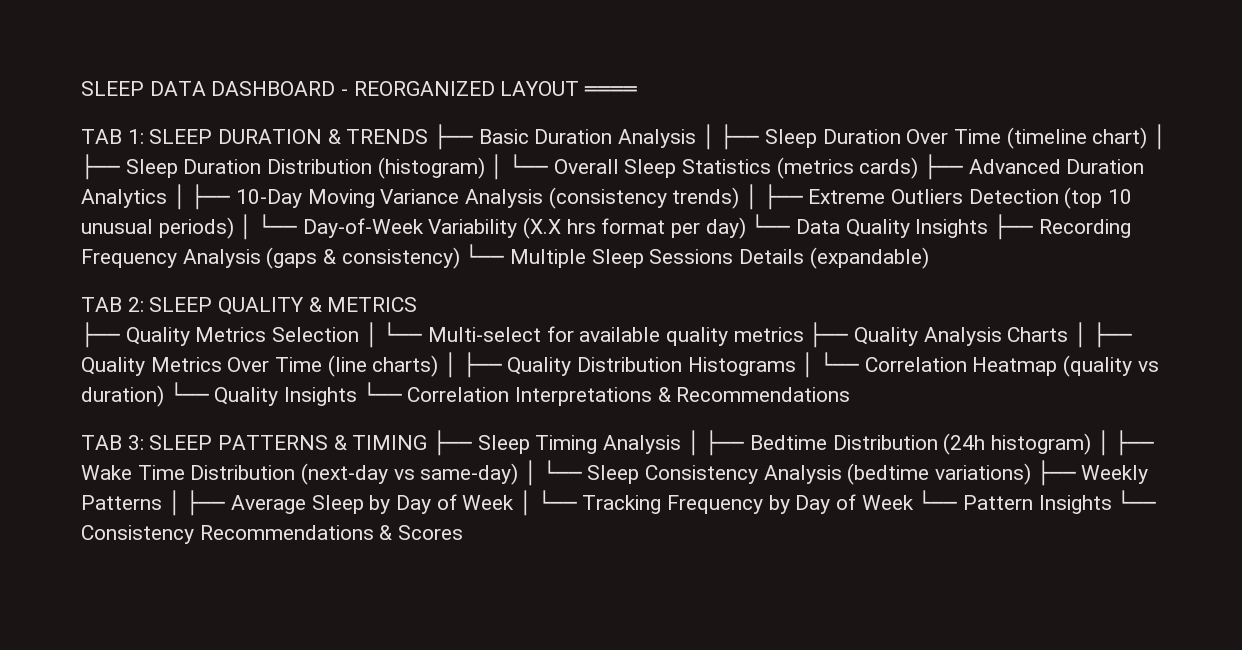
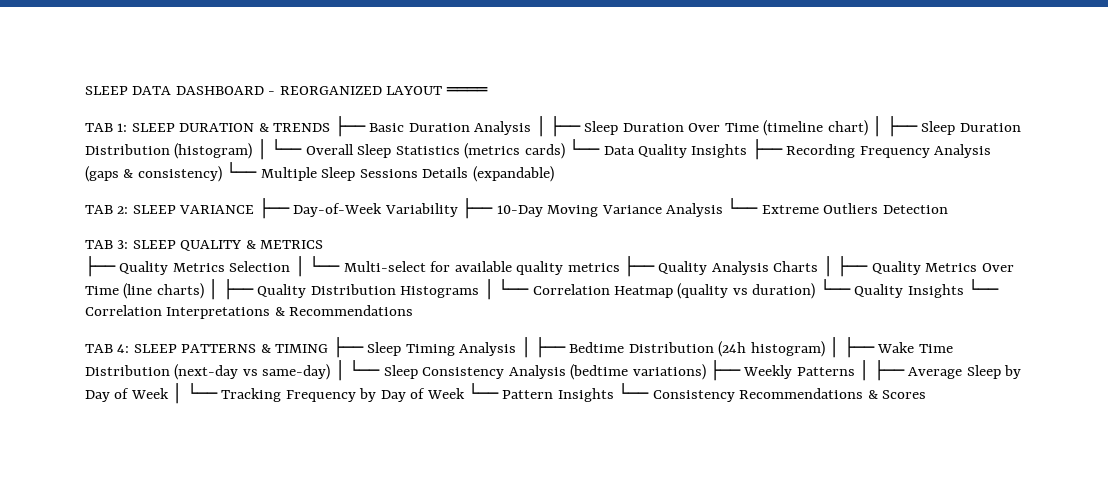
- TAB 1: SLEEP DURATION & TRENDS ├── Basic Duration Analysis │ ├── Sleep Duration Over Time (timeline chart) │ ├── Sleep Duration Distribution (histogram) │ └── Overall Sleep Statistics (metrics cards) ├── Advanced Duration Analytics │ ├── 10-Day Moving Variance Analysis (consistency trends) │ ├── Extreme Outliers Detection (top 10 unusual periods) │ └── Day-of-Week Variability (X.X hrs format per day) └── Data Quality Insights ├── Recording Frequency Analysis (gaps & consistency) └── Multiple Sleep Sessions Details (expandable)
+ TAB 1: SLEEP DURATION & TRENDS ├── Basic Duration Analysis │ ├── Sleep Duration Over Time (timeline chart) │ ├── Sleep Duration Distribution (histogram) │ └── Overall Sleep Statistics (metrics cards) └── Data Quality Insights ├── Recording Frequency Analysis (gaps & consistency) └── Multiple Sleep Sessions Details (expandable)
- TAB 2: SLEEP QUALITY & METRICS
+ TAB 2: SLEEP VARIANCE ├── Day-of-Week Variability ├── 10-Day Moving Variance Analysis └── Extreme Outliers Detection
+ TAB 3: SLEEP QUALITY & METRICS
- TAB 3: SLEEP PATTERNS & TIMING ├── Sleep Timing Analysis │ ├── Bedtime Distribution (24h histogram) │ ├── Wake Time Distribution (next-day vs same-day) │ └── Sleep Consistency Analysis (bedtime variations) ├── Weekly Patterns │ ├── Average Sleep by Day of Week │ └── Tracking Frequency by Day of Week └── Pattern Insights └── Consistency Recommendations & Scores
+ TAB 4: SLEEP PATTERNS & TIMING ├── Sleep Timing Analysis │ ├── Bedtime Distribution (24h histogram) │ ├── Wake Time Distribution (next-day vs same-day) │ └── Sleep Consistency Analysis (bedtime variations) ├── Weekly Patterns │ ├── Average Sleep by Day of Week │ └── Tracking Frequency by Day of Week └── Pattern Insights └── Consistency Recommendations & Scores

